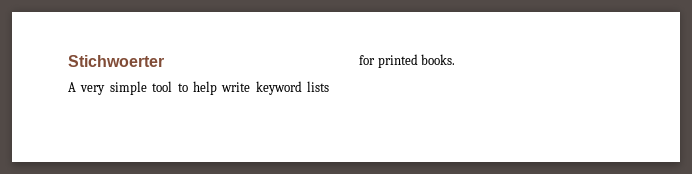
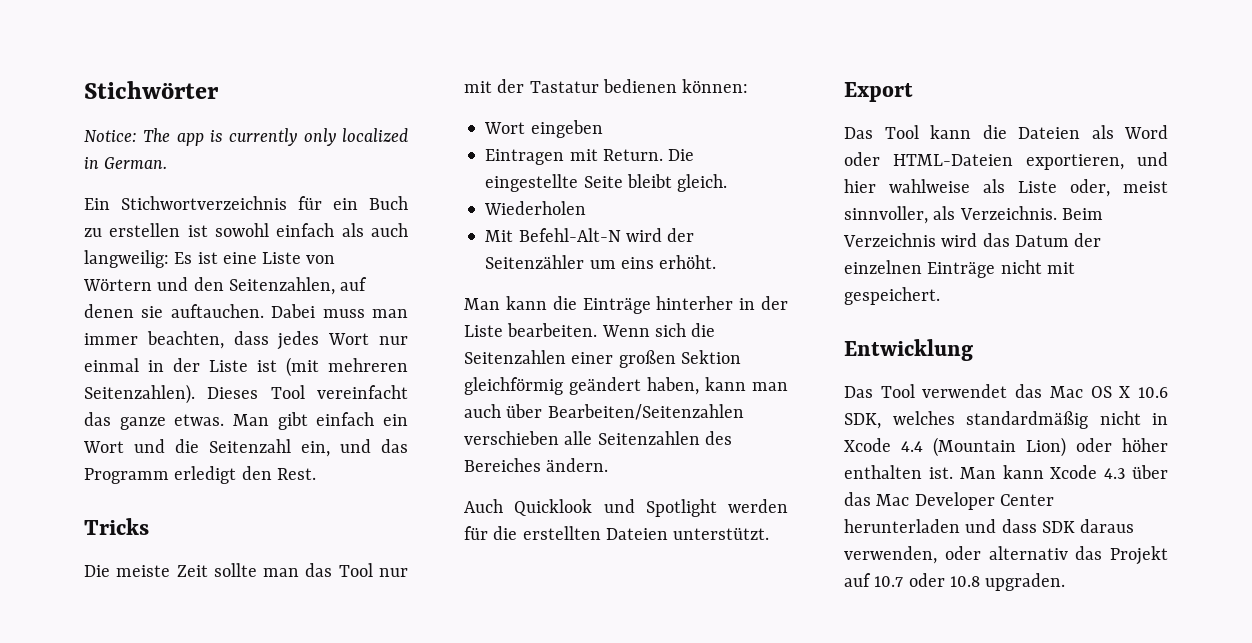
- Stichwoerter
- A very simple tool to help write keyword lists for printed books.
+ Stichwörter
+ Notice: The app is currently only localized in German.
+ Ein Stichwortverzeichnis für ein Buch zu erstellen ist sowohl einfach als auch langweilig: Es ist eine Liste von Wörtern und den Seitenzahlen, auf denen sie auftauchen. Dabei muss man immer beachten, dass jedes Wort nur einmal in der Liste ist (mit mehreren Seitenzahlen). Dieses Tool vereinfacht das ganze etwas. Man gibt einfach ein Wort und die Seitenzahl ein, und das Programm erledigt den Rest.
+ Tricks
+ Die meiste Zeit sollte man das Tool nur mit der Tastatur bedienen können:
+ Wort eingeben
+ Eintragen mit Return. Die eingestellte Seite bleibt gleich.
+ Wiederholen
+ Mit Befehl-Alt-N wird der Seitenzähler um eins erhöht.
+ Man kann die Einträge hinterher in der Liste bearbeiten. Wenn sich die Seitenzahlen einer großen Sektion gleichförmig geändert haben, kann man auch über Bearbeiten/Seitenzahlen verschieben alle Seitenzahlen des Bereiches ändern.
+ Auch Quicklook und Spotlight werden für die erstellten Dateien unterstützt.
+ Export
+ Das Tool kann die Dateien als Word oder HTML-Dateien exportieren, und hier wahlweise als Liste oder, meist sinnvoller, als Verzeichnis. Beim Verzeichnis wird das Datum der einzelnen Einträge nicht mit gespeichert.
+ Entwicklung
+ Das Tool verwendet das Mac OS X 10.6 SDK, welches standardmäßig nicht in Xcode 4.4 (Mountain Lion) oder höher enthalten ist. Man kann Xcode 4.3 über das Mac Developer Center herunterladen und dass SDK daraus verwenden, oder alternativ das Projekt auf 10.7 oder 10.8 upgraden.

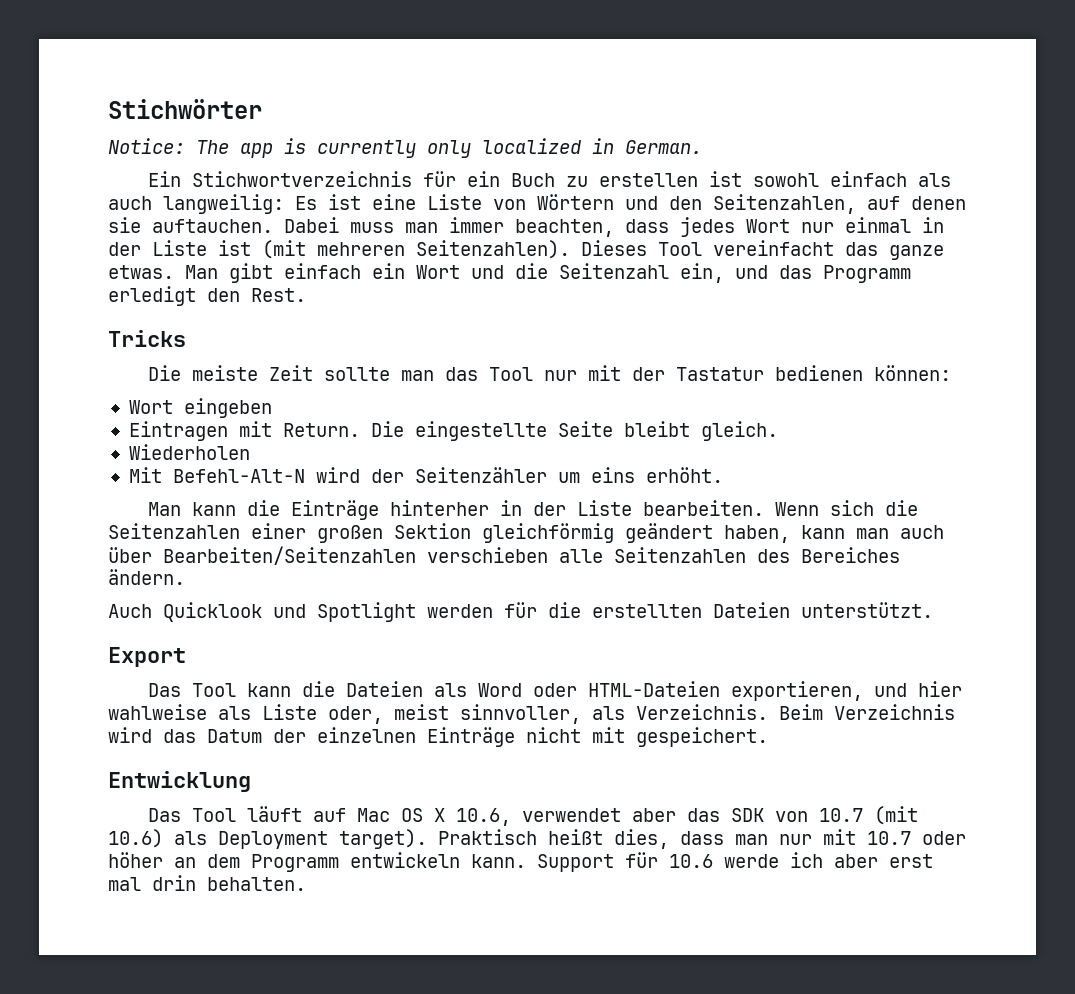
- Das Tool verwendet das Mac OS X 10.6 SDK, welches standardmäßig nicht in Xcode 4.4 (Mountain Lion) oder höher enthalten ist. Man kann Xcode 4.3 über das Mac Developer Center herunterladen und dass SDK daraus verwenden, oder alternativ das Projekt auf 10.7 oder 10.8 upgraden.
+ Das Tool läuft auf Mac OS X 10.6, verwendet aber das SDK von 10.7 (mit 10.6) als Deployment target). Praktisch heißt dies, dass man nur mit 10.7 oder höher an dem Programm entwickeln kann. Support für 10.6 werde ich aber erst mal drin behalten.

